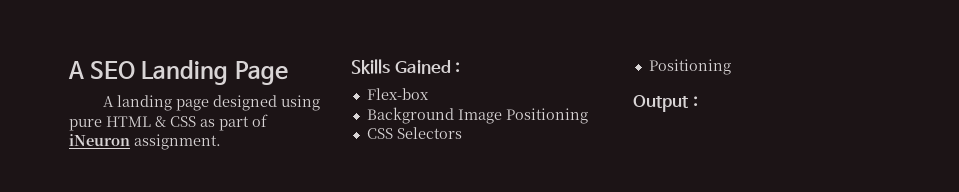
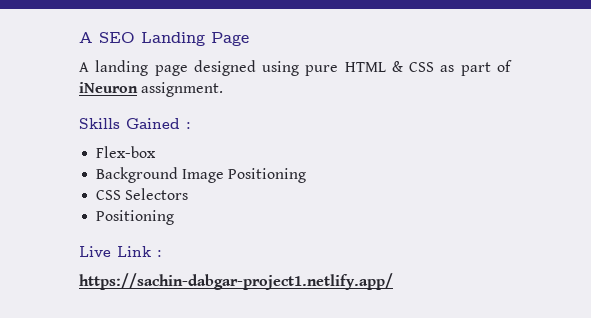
- Output :
+ Live Link :
+ https://sachin-dabgar-project1.netlify.app/

